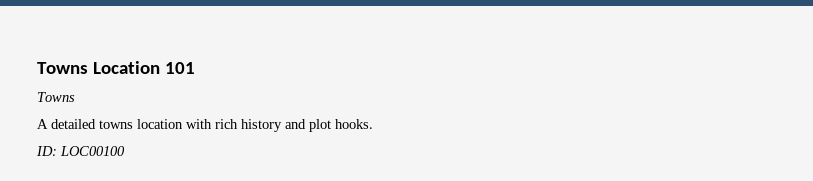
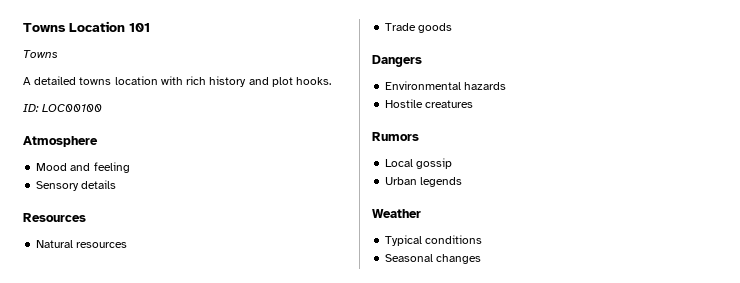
+ Atmosphere
+ Mood and feeling
+ Sensory details
+ Resources
+ Natural resources
+ Trade goods
+ Dangers
+ Environmental hazards
+ Hostile creatures
+ Rumors
+ Local gossip
+ Urban legends
+ Weather
+ Typical conditions
+ Seasonal changes

